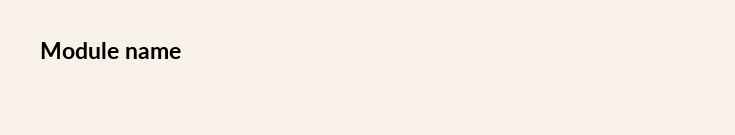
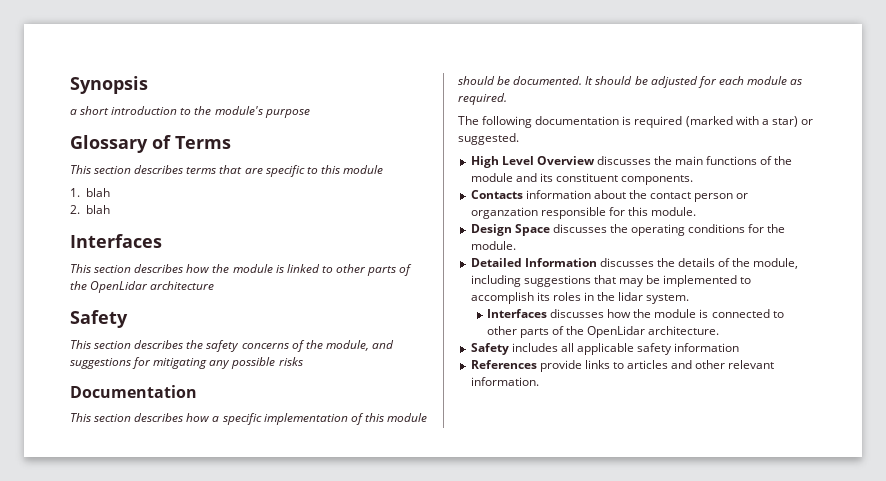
- Module name
+ Synopsis
+ a short introduction to the module's purpose
+ Glossary of Terms
+ This section describes terms that are specific to this module
+ 1. blah
+ 2. blah
+ Interfaces
+ This section describes how the module is linked to other parts of the OpenLidar architecture
+ Safety
+ This section describes the safety concerns of the module, and suggestions for mitigating any possible risks
+ Documentation
+ This section describes how a specific implementation of this module should be documented. It should be adjusted for each module as required.
+ The following documentation is required (marked with a star) or suggested.
+ High Level Overview discusses the main functions of the module and its constituent components.
+ Contacts information about the contact person or organzation responsible for this module.
+ Design Space discusses the operating conditions for the module.
+ Detailed Information discusses the details of the module, including suggestions that may be implemented to accomplish its roles in the lidar system.
+ Interfaces discusses how the module is connected to other parts of the OpenLidar architecture.
+ Safety includes all applicable safety information
+ References provide links to articles and other relevant information.

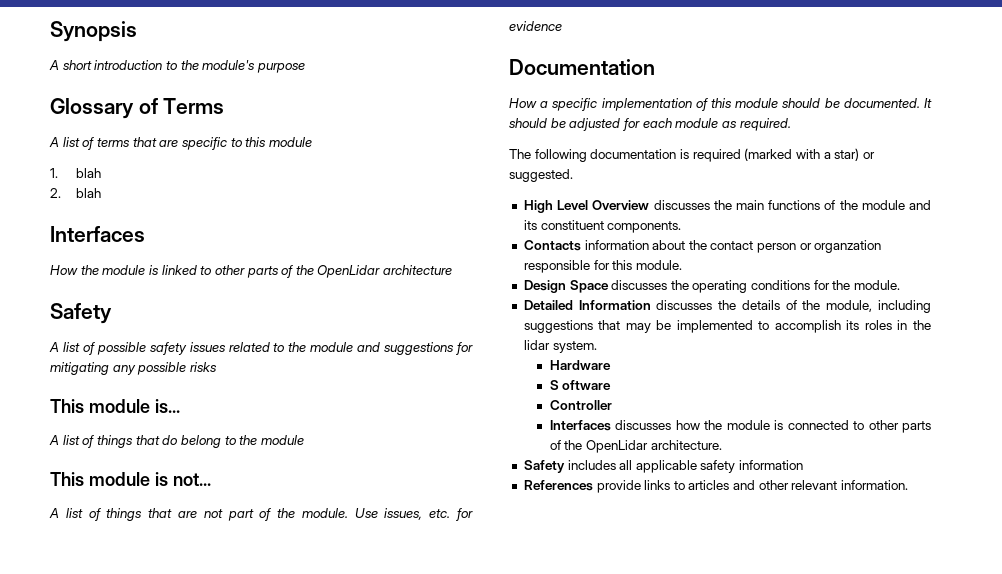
- a short introduction to the module's purpose
+ A short introduction to the module's purpose
- This section describes terms that are specific to this module
+ A list of terms that are specific to this module
- This section describes how the module is linked to other parts of the OpenLidar architecture
+ How the module is linked to other parts of the OpenLidar architecture
- This section describes the safety concerns of the module, and suggestions for mitigating any possible risks
+ A list of possible safety issues related to the module and suggestions for mitigating any possible risks
+ This module is...
+ A list of things that do belong to the module
+ This module is not...
+ A list of things that are not part of the module. Use issues, etc. for evidence
  Documentation
- This section describes how a specific implementation of this module should be documented.
+ How a specific implementation of this module should be documented.
+ Hardware
+ S oftware
+ Controller

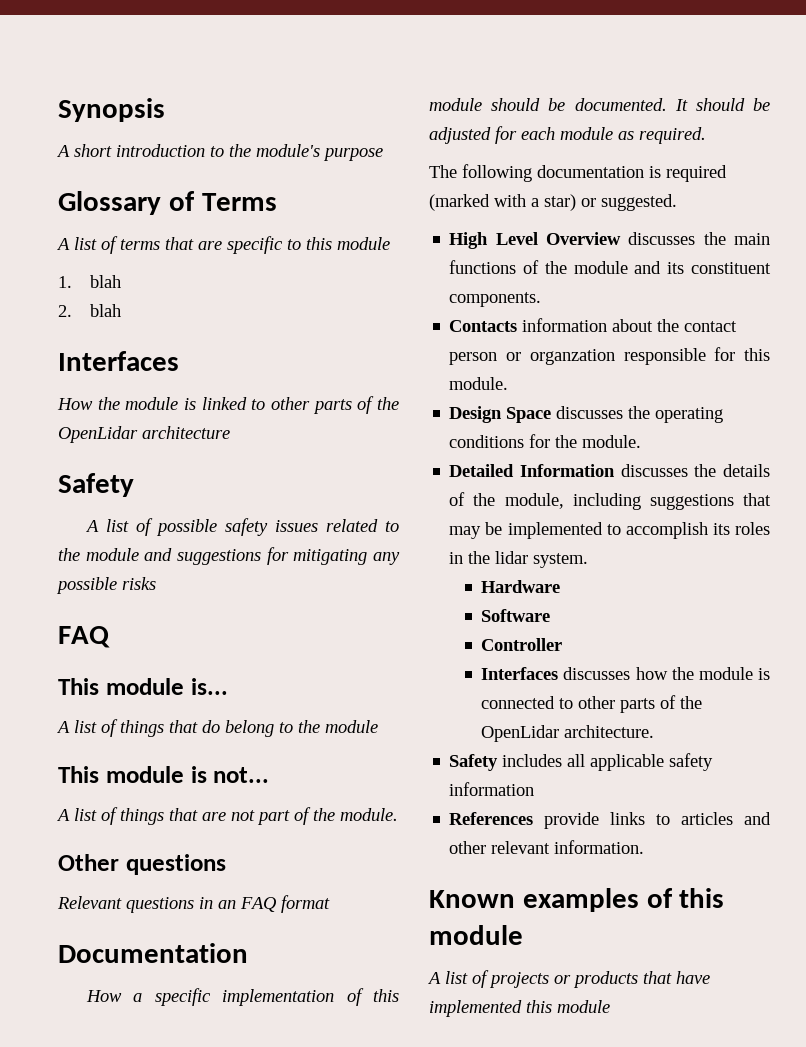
  A list of possible safety issues related to the module and suggestions for mitigating any possible risks
+ FAQ
- A list of things that are not part of the module. Use issues, etc. for evidence
+ A list of things that are not part of the module.
+ Other questions
+ Relevant questions in an FAQ format
- S oftware
+ Software
+ Known examples of this module
+ A list of projects or products that have implemented this module

